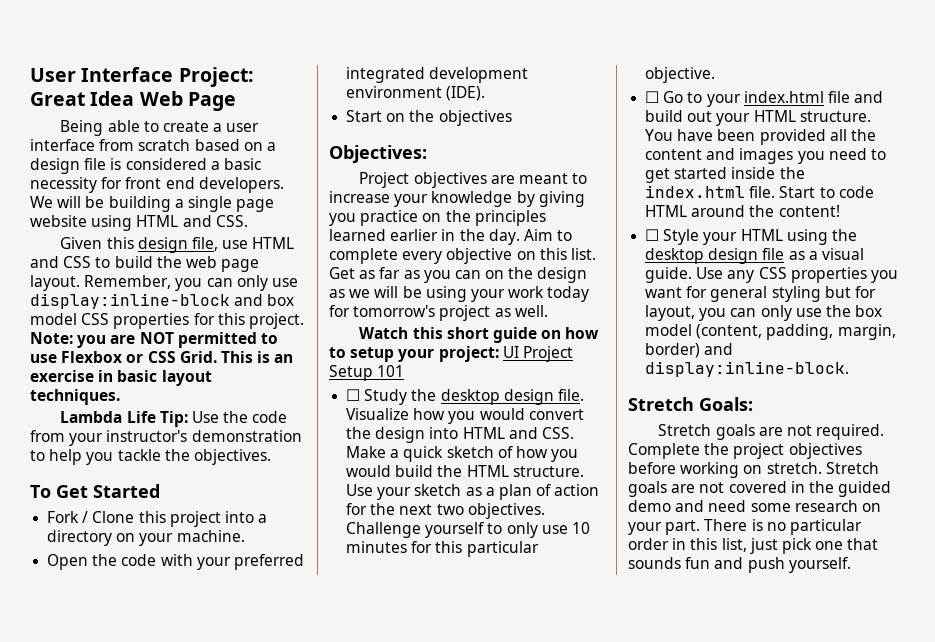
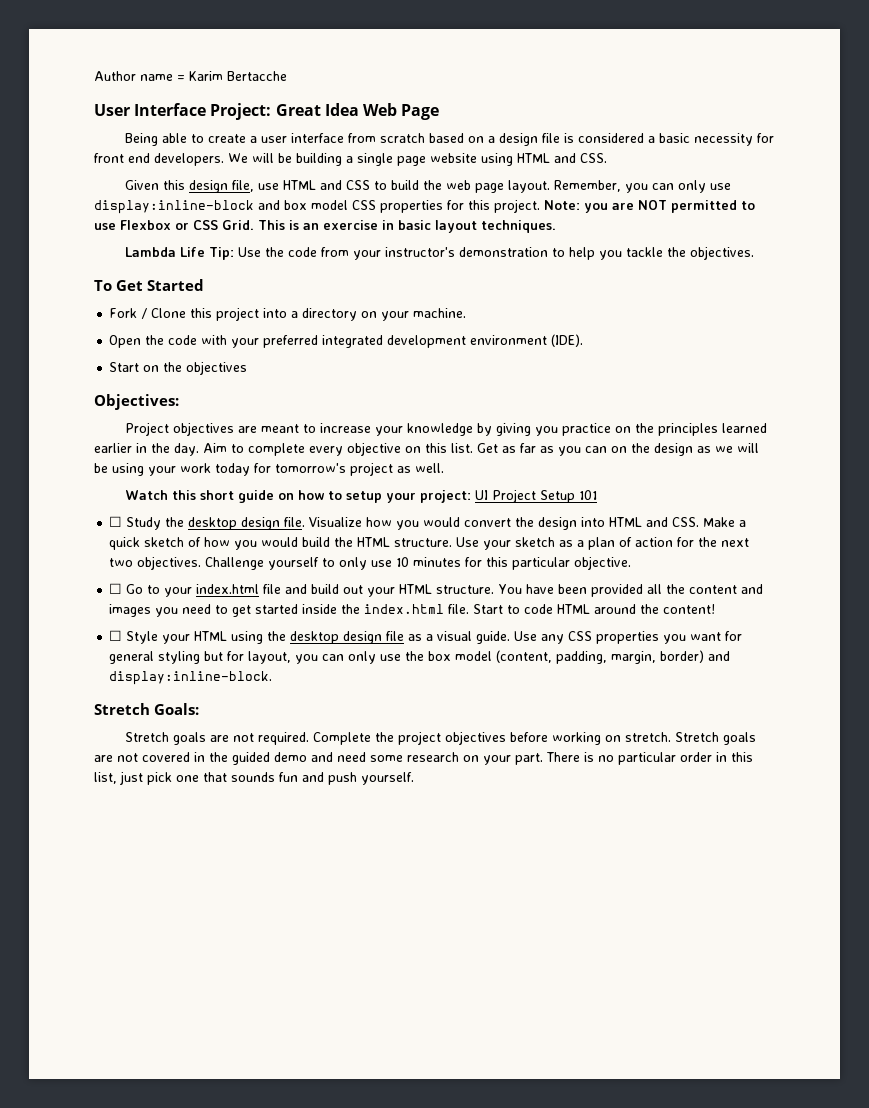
+ Author name = Karim Bertacche

